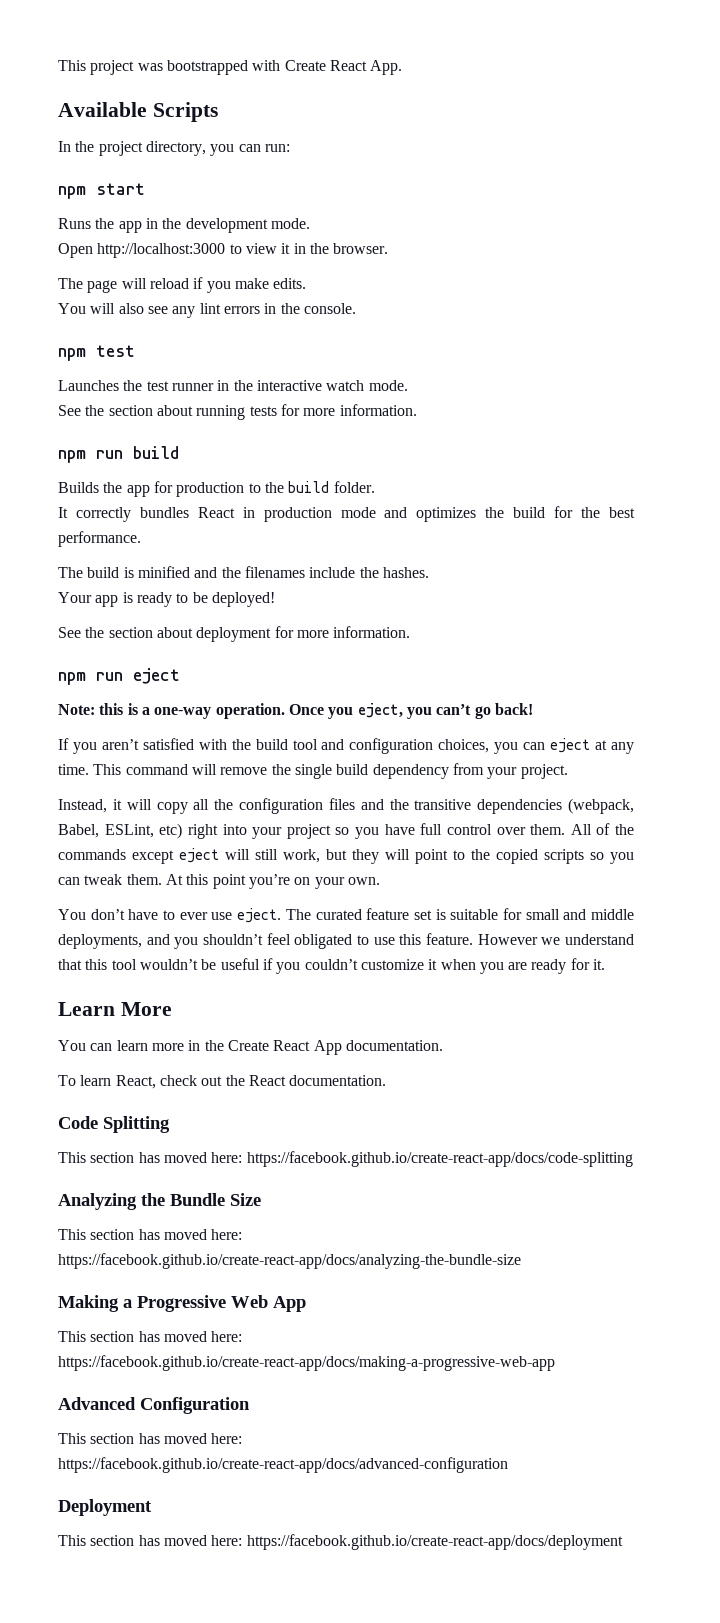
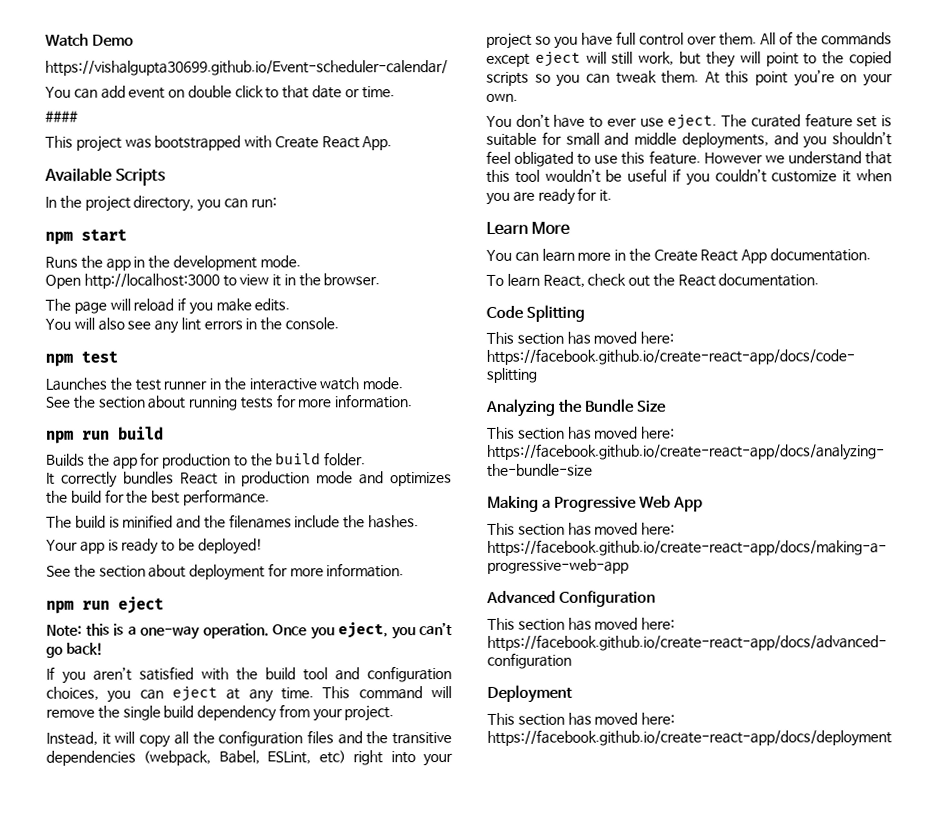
+ Watch Demo
+ https://vishalgupta30699.github.io/Event-scheduler-calendar/
+ You can add event on double click to that date or time.
+ ####

